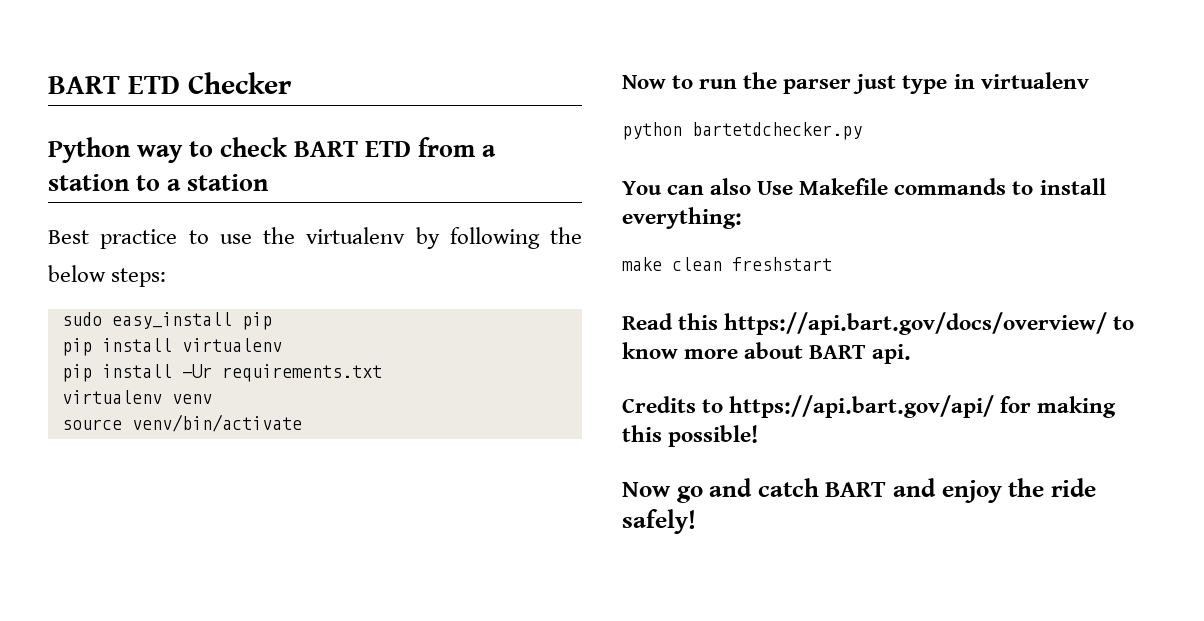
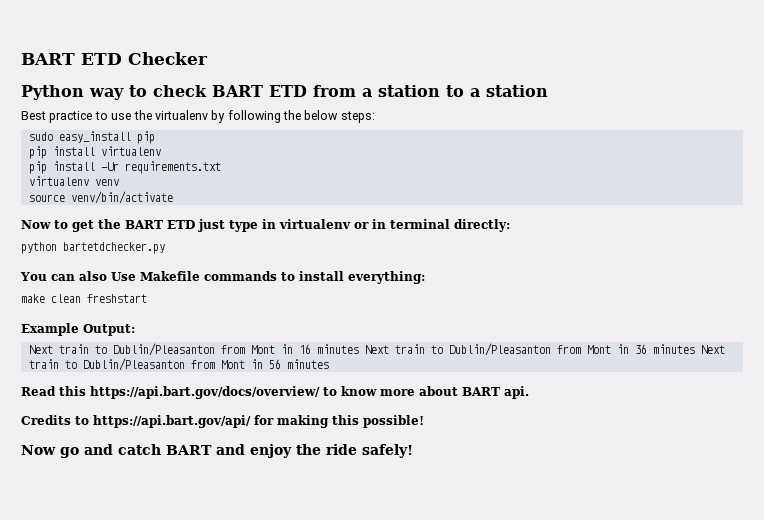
- Now to run the parser just type in virtualenv
+ Now to get the BART ETD just type in virtualenv or in terminal directly:
+ Example Output:
+ Next train to Dublin/Pleasanton from Mont in 16 minutes Next train to Dublin/Pleasanton from Mont in 36 minutes Next train to Dublin/Pleasanton from Mont in 56 minutes

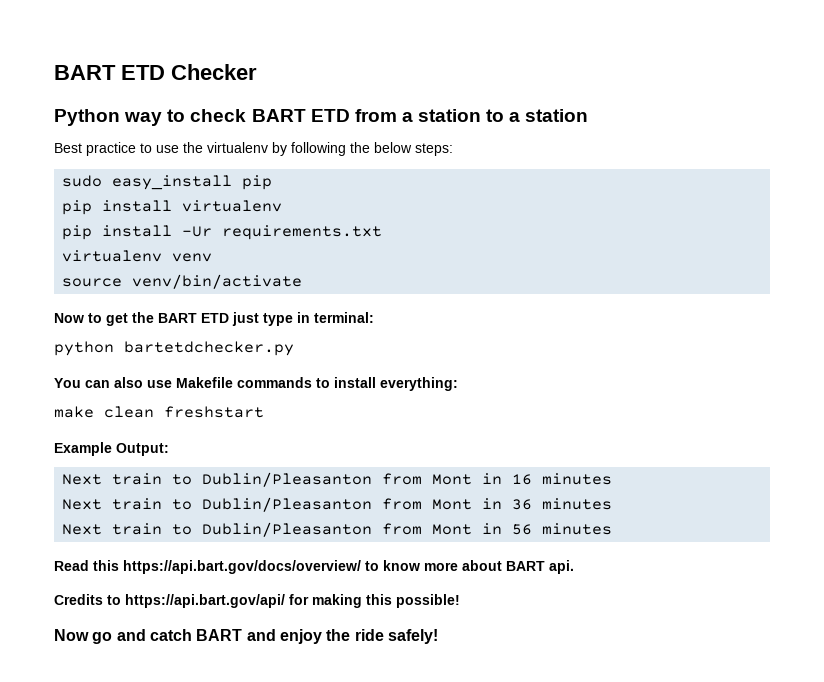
- Now to get the BART ETD just type in virtualenv or in terminal directly:
+ Now to get the BART ETD just type in terminal:
- You can also Use Makefile commands to install everything:
+ You can also use Makefile commands to install everything:
- Next train to Dublin/Pleasanton from Mont in 16 minutes Next train to Dublin/Pleasanton from Mont in 36 minutes Next train to Dublin/Pleasanton from Mont in 56 minutes
+ Next train to Dublin/Pleasanton from Mont in 16 minutes
+ Next train to Dublin/Pleasanton from Mont in 36 minutes
+ Next train to Dublin/Pleasanton from Mont in 56 minutes

